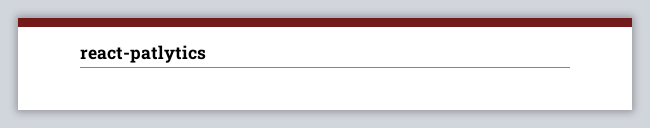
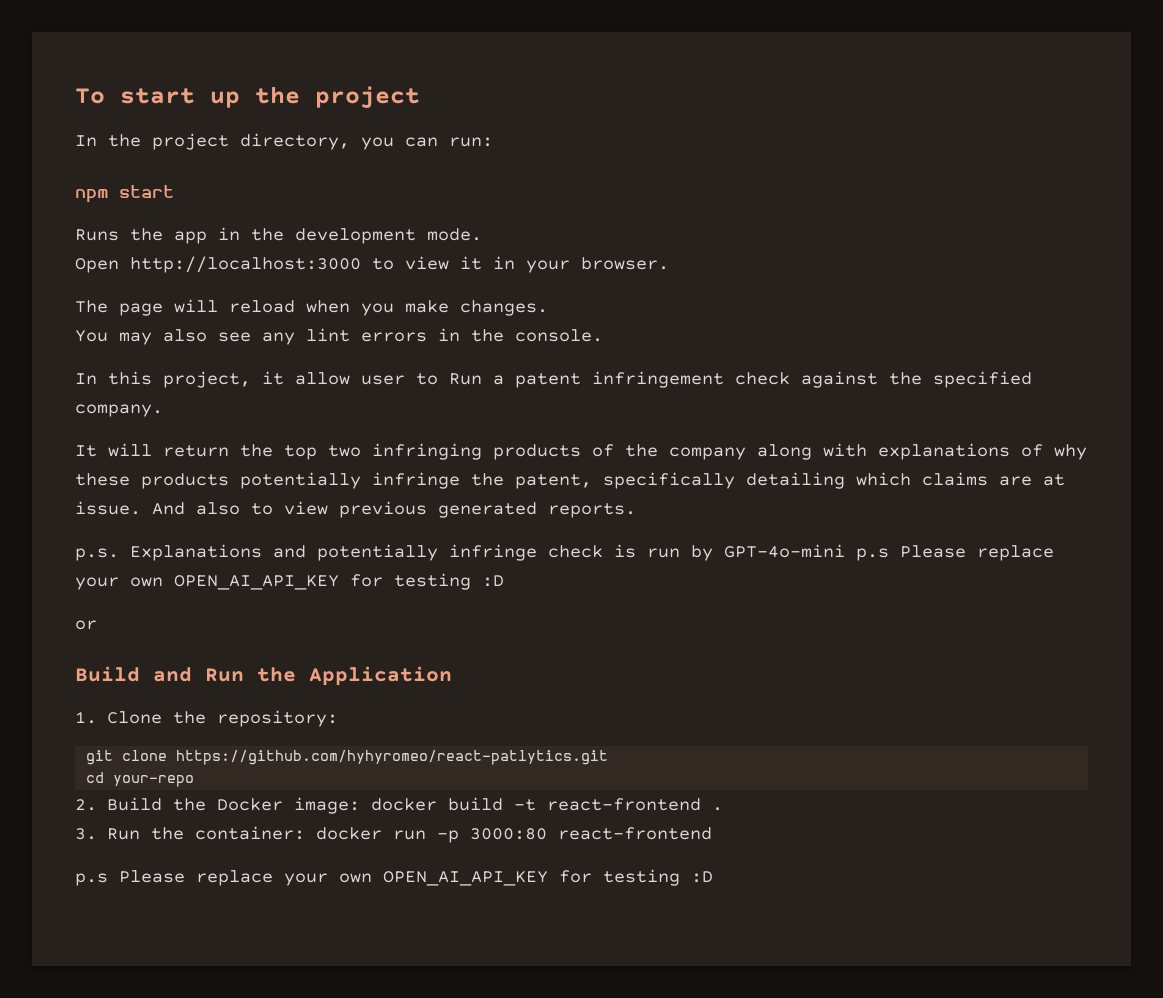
- react-patlytics
+ To start up the project
+ In the project directory, you can run:
+ npm start
+ Runs the app in the development mode.
+ Open http://localhost:3000 to view it in your browser.
+ The page will reload when you make changes.
+ You may also see any lint errors in the console.
+ In this project, it allow user to Run a patent infringement check against the specified company.
+ It will return the top two infringing products of the company along with explanations of why these products potentially infringe the patent, specifically detailing which claims are at issue. And also to view previous generated reports.
+ p.s. Explanations and potentially infringe check is run by GPT-4o-mini p.s Please replace your own OPEN_AI_API_KEY for testing :D
+ or
+ Build and Run the Application
+ 1. Clone the repository:
+ git clone https://github.com/hyhyromeo/react-patlytics.git
+ cd your-repo
+ 2. Build the Docker image: docker build -t react-frontend .
+ 3. Run the container: docker run -p 3000:80 react-frontend
+ p.s Please replace your own OPEN_AI_API_KEY for testing :D

